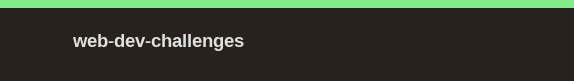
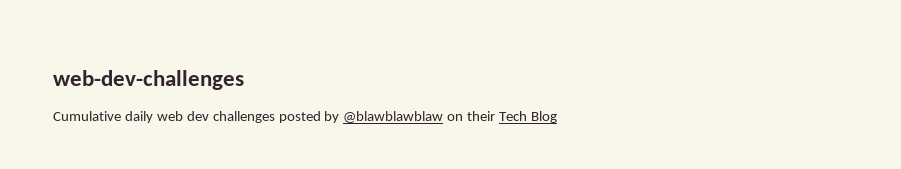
+ Cumulative daily web dev challenges posted by @blawblawblaw on their Tech Blog

